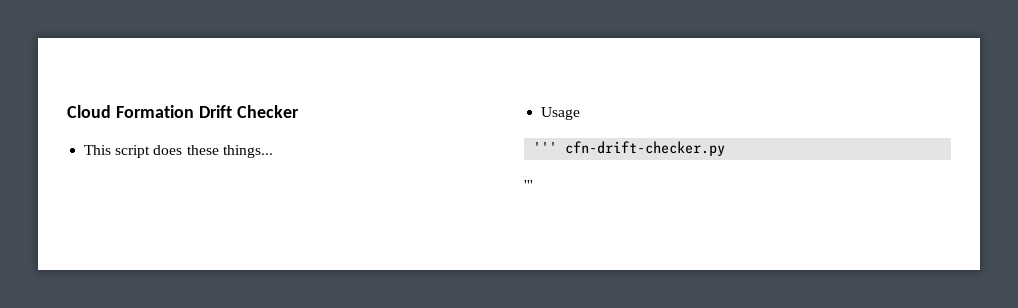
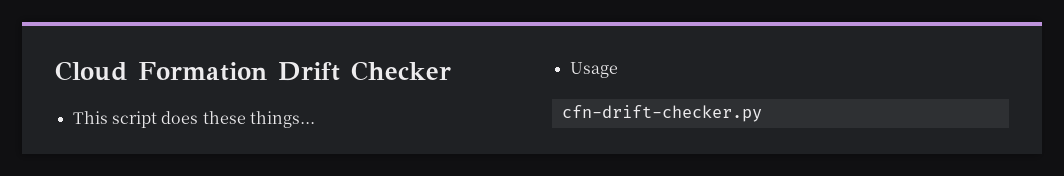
- ''' cfn-drift-checker.py
- '''
+ cfn-drift-checker.py

